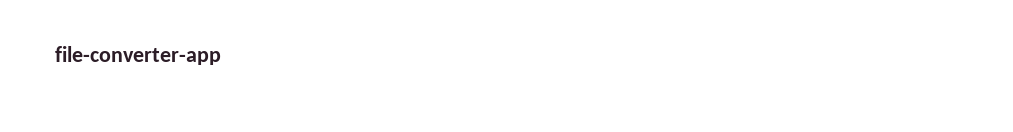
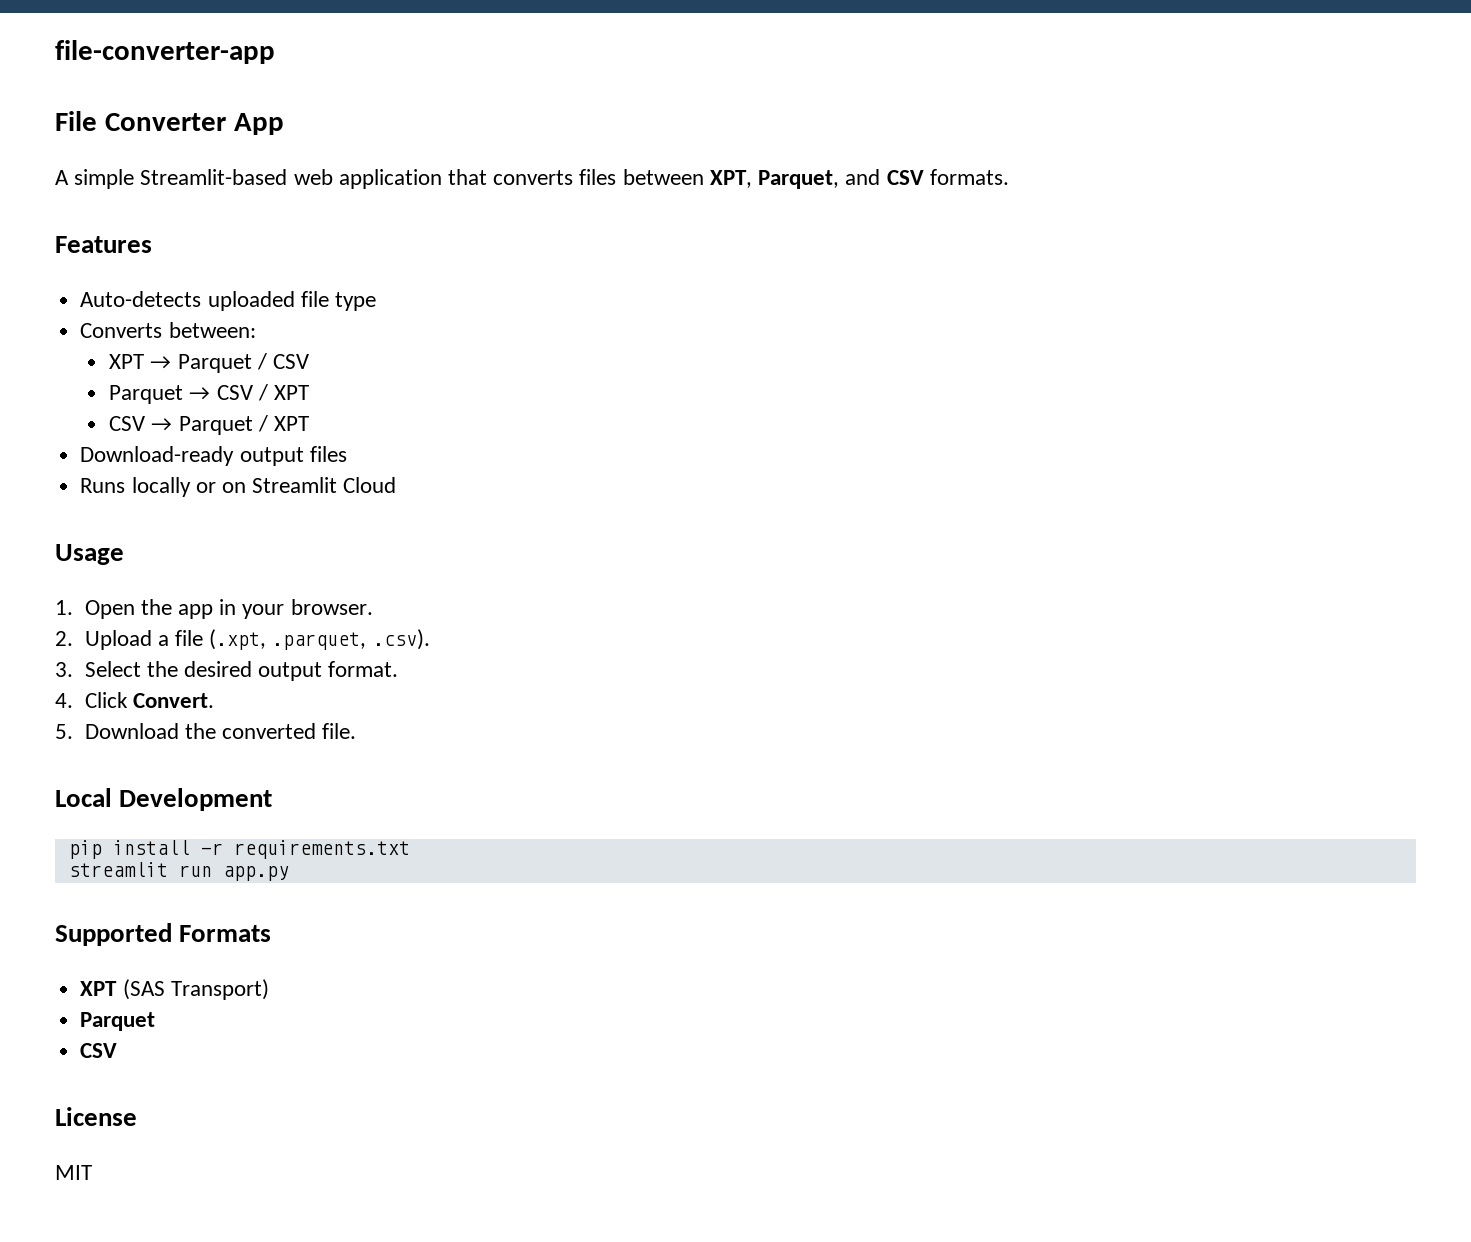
+ File Converter App
+ A simple Streamlit-based web application that converts files between XPT, Parquet, and CSV formats.
+ Features
+ Auto-detects uploaded file type
+ Converts between:
+ XPT → Parquet / CSV
+ Parquet → CSV / XPT
+ CSV → Parquet / XPT
+ Download-ready output files
+ Runs locally or on Streamlit Cloud
+ Usage
+ 1. Open the app in your browser.
+ 2. Upload a file (.xpt, .parquet, .csv).
+ 3. Select the desired output format.
+ 4. Click Convert.
+ 5. Download the converted file.
+ Local Development
+ pip install -r requirements.txt
+ streamlit run app.py
+ Supported Formats
+ XPT (SAS Transport)
+ Parquet
+ CSV
+ License
+ MIT

